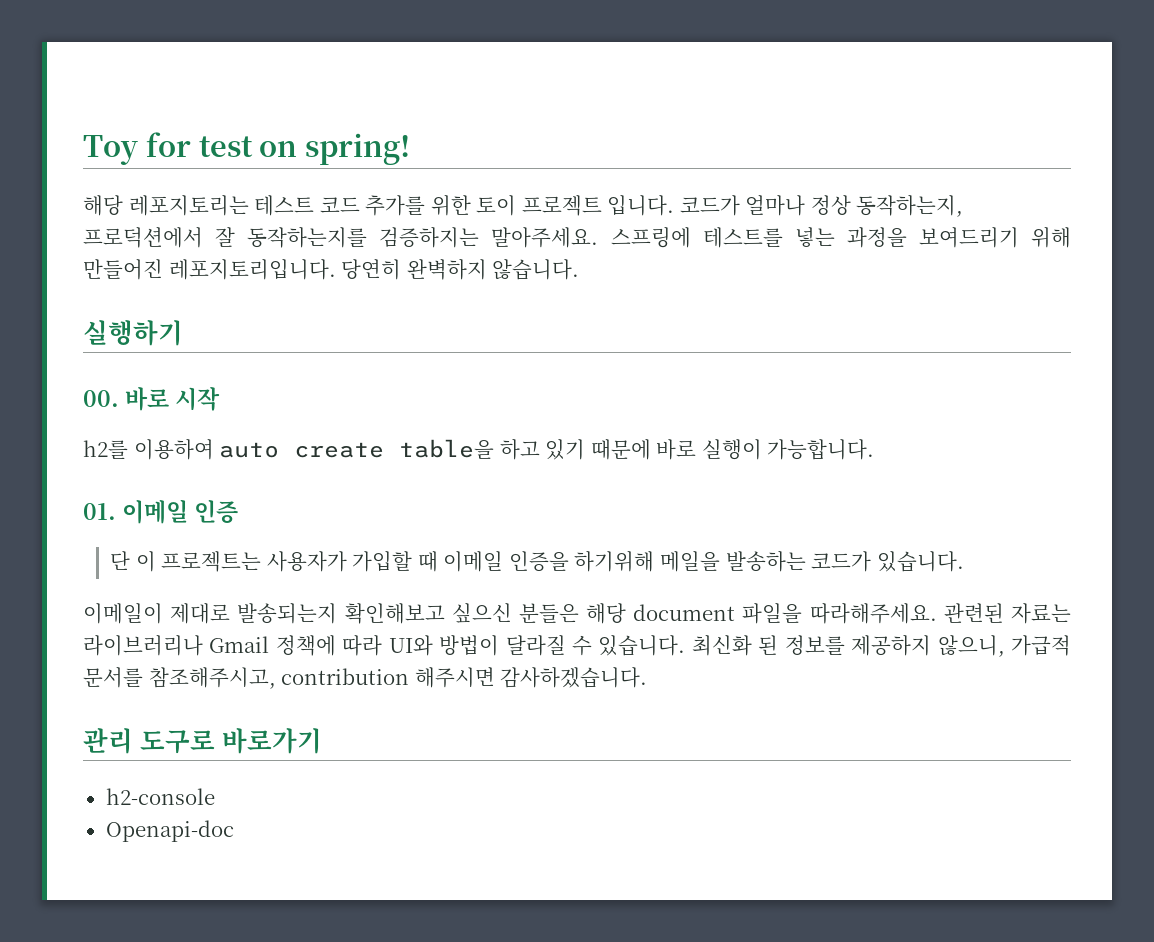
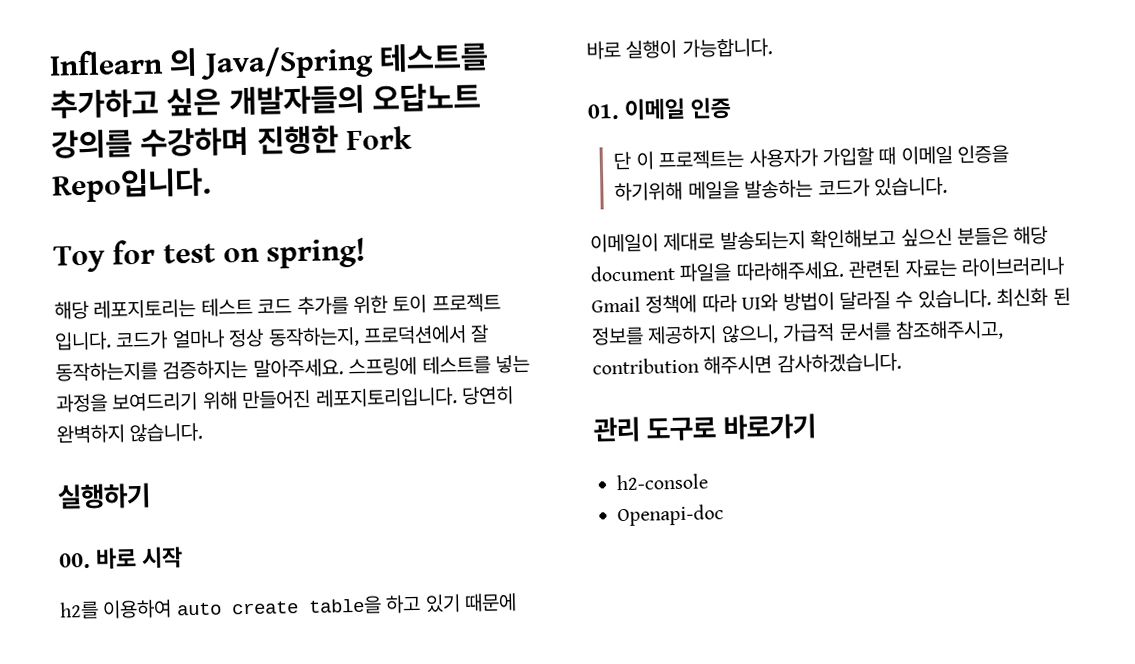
+ Inflearn 의 Java/Spring 테스트를 추가하고 싶은 개발자들의 오답노트 강의를 수강하며 진행한 Fork Repo입니다.

